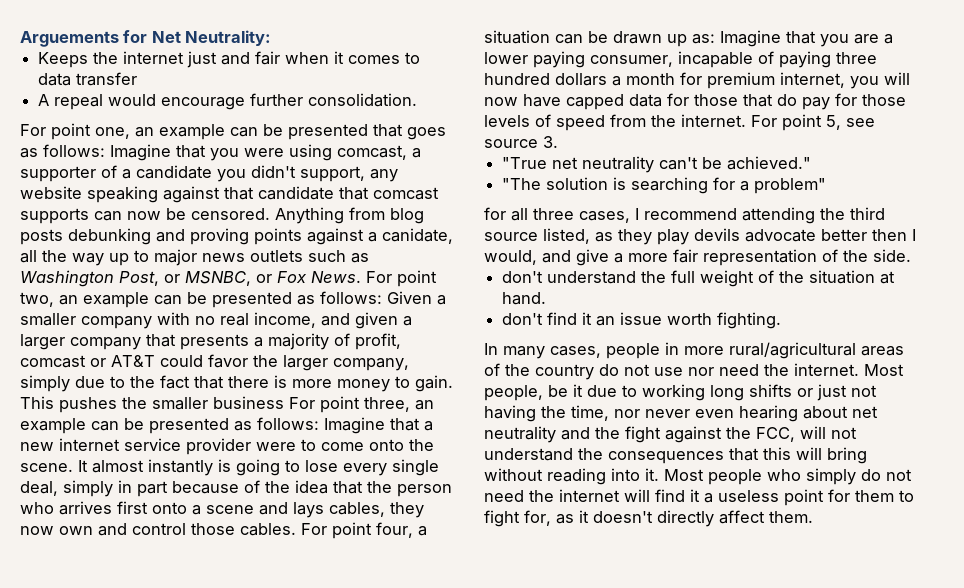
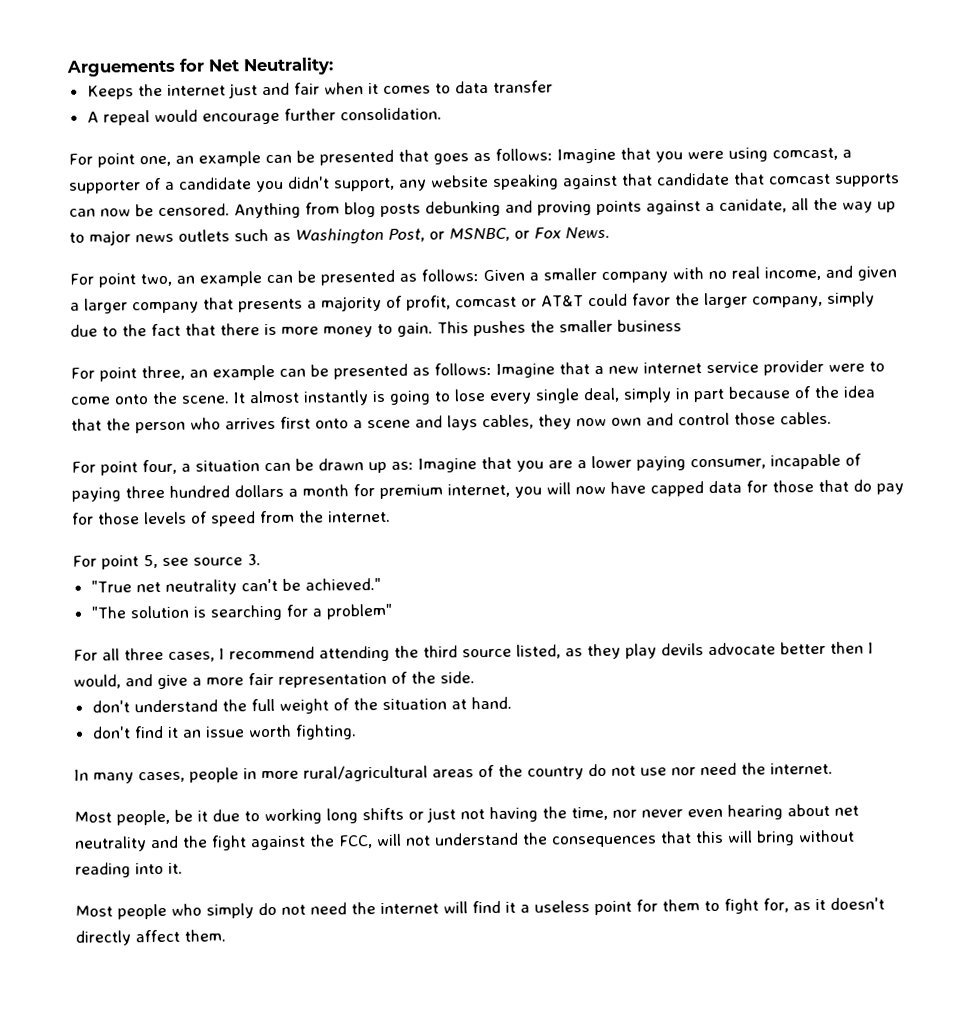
- Anything from blog posts debunking and proving points against a canidate, all the way up to major news outlets such as Washington Post, or MSNBC, or Fox News. For point two, an example can be presented as follows:
+ Anything from blog posts debunking and proving points against a canidate, all the way up to major news outlets such as Washington Post, or MSNBC, or Fox News.
+ For point two, an example can be presented as follows:
- This pushes the smaller business For point three, an example can be presented as follows: Imagine that a new internet service provider were to come onto the scene.
+ This pushes the smaller business
+ For point three, an example can be presented as follows: Imagine that a new internet service provider were to come onto the scene.
- It almost instantly is going to lose every single deal, simply in part because of the idea that the person who arrives first onto a scene and lays cables, they now own and control those cables. For point four, a situation can be drawn up as:
+ It almost instantly is going to lose every single deal, simply in part because of the idea that the person who arrives first onto a scene and lays cables, they now own and control those cables.
+ For point four, a situation can be drawn up as:
- Imagine that you are a lower paying consumer, incapable of paying three hundred dollars a month for premium internet, you will now have capped data for those that do pay for those levels of speed from the internet. For point 5, see source 3.
+ Imagine that you are a lower paying consumer, incapable of paying three hundred dollars a month for premium internet, you will now have capped data for those that do pay for those levels of speed from the internet.
+ For point 5, see source 3.
- for all three cases, I recommend attending the third source listed, as they play devils advocate better then I would, and give a more fair representation of the side.
+ For all three cases, I recommend attending the third source listed, as they play devils advocate better then I would, and give a more fair representation of the side.
- In many cases, people in more rural/agricultural areas of the country do not use nor need the internet. Most people, be it due to working long shifts or just not having the time, nor never even hearing about net neutrality and the fight against the FCC, will not understand the consequences that this will bring without reading into it. Most people who simply do not need the internet will find it a useless point for them to fight for, as it doesn't directly affect them.
+ In many cases, people in more rural/agricultural areas of the country do not use nor need the internet.
+ Most people, be it due to working long shifts or just not having the time, nor never even hearing about net neutrality and the fight against the FCC, will not understand the consequences that this will bring without reading into it.
+ Most people who simply do not need the internet will find it a useless point for them to fight for, as it doesn't directly affect them.

